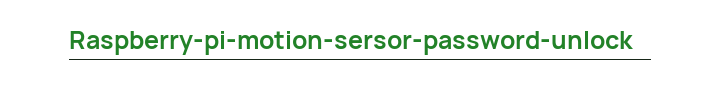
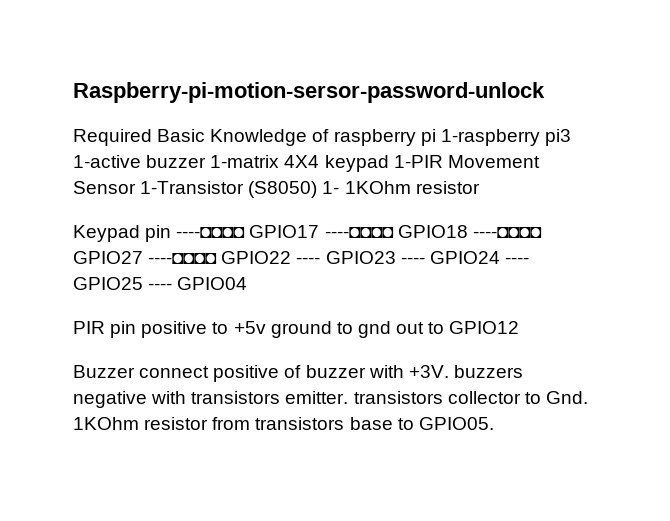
+ Required Basic Knowledge of raspberry pi 1-raspberry pi3 1-active buzzer 1-matrix 4X4 keypad 1-PIR Movement Sensor 1-Transistor (S8050) 1- 1KOhm resistor
+ Keypad pin ----◘◘◘◘ GPIO17 ----◘◘◘◘ GPIO18 ----◘◘◘◘ GPIO27 ----◘◘◘◘ GPIO22 ---- GPIO23 ---- GPIO24 ---- GPIO25 ---- GPIO04
+ PIR pin positive to +5v ground to gnd out to GPIO12
+ Buzzer connect positive of buzzer with +3V. buzzers negative with transistors emitter. transistors collector to Gnd. 1KOhm resistor from transistors base to GPIO05.

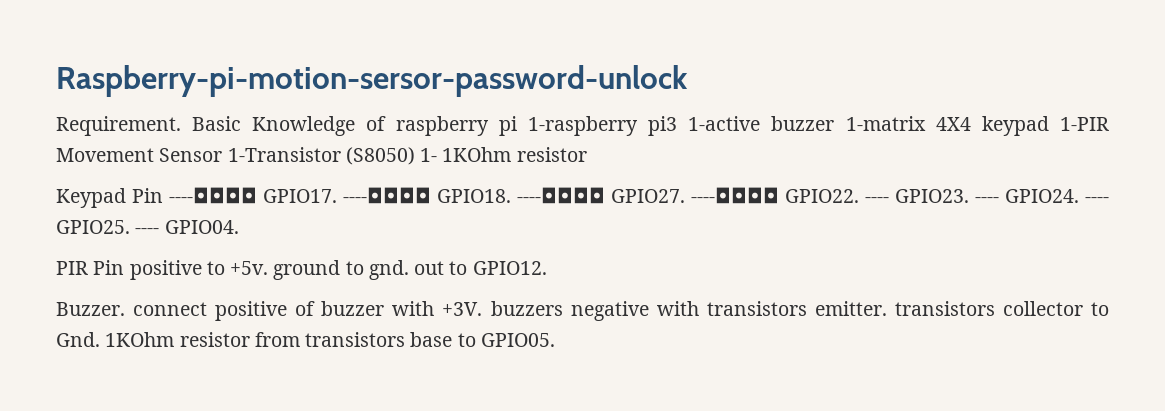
- Required Basic Knowledge of raspberry pi 1-raspberry pi3 1-active buzzer 1-matrix 4X4 keypad 1-PIR Movement Sensor 1-Transistor (S8050) 1- 1KOhm resistor
+ Requirement. Basic Knowledge of raspberry pi 1-raspberry pi3 1-active buzzer 1-matrix 4X4 keypad 1-PIR Movement Sensor 1-Transistor (S8050) 1- 1KOhm resistor
- Keypad pin ----◘◘◘◘ GPIO17 ----◘◘◘◘ GPIO18 ----◘◘◘◘ GPIO27 ----◘◘◘◘ GPIO22 ---- GPIO23 ---- GPIO24 ---- GPIO25 ---- GPIO04
+ Keypad Pin ----◘◘◘◘ GPIO17. ----◘◘◘◘ GPIO18. ----◘◘◘◘ GPIO27. ----◘◘◘◘ GPIO22. ---- GPIO23. ---- GPIO24. ---- GPIO25. ---- GPIO04.
- PIR pin positive to +5v ground to gnd out to GPIO12
- Buzzer connect positive of buzzer with +3V. buzzers negative with transistors emitter. transistors collector to Gnd. 1KOhm resistor from transistors base to GPIO05.
+ PIR Pin positive to +5v. ground to gnd. out to GPIO12.
+ Buzzer. connect positive of buzzer with +3V. buzzers negative with transistors emitter. transistors collector to Gnd. 1KOhm resistor from transistors base to GPIO05.

